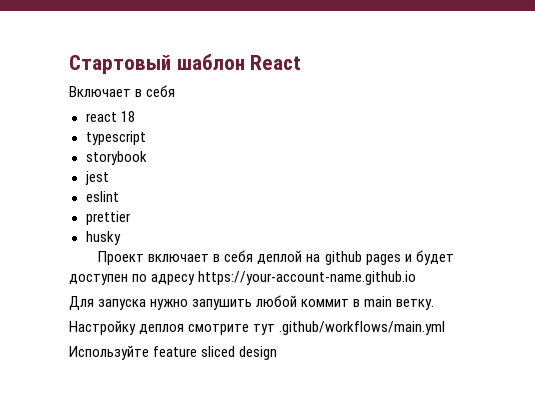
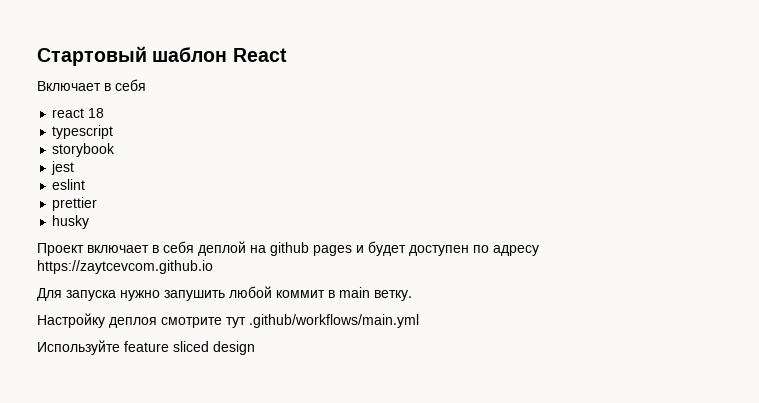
- Проект включает в себя деплой на github pages и будет доступен по адресу https://your-account-name.github.io
+ Проект включает в себя деплой на github pages и будет доступен по адресу https://zaytcevcom.github.io

